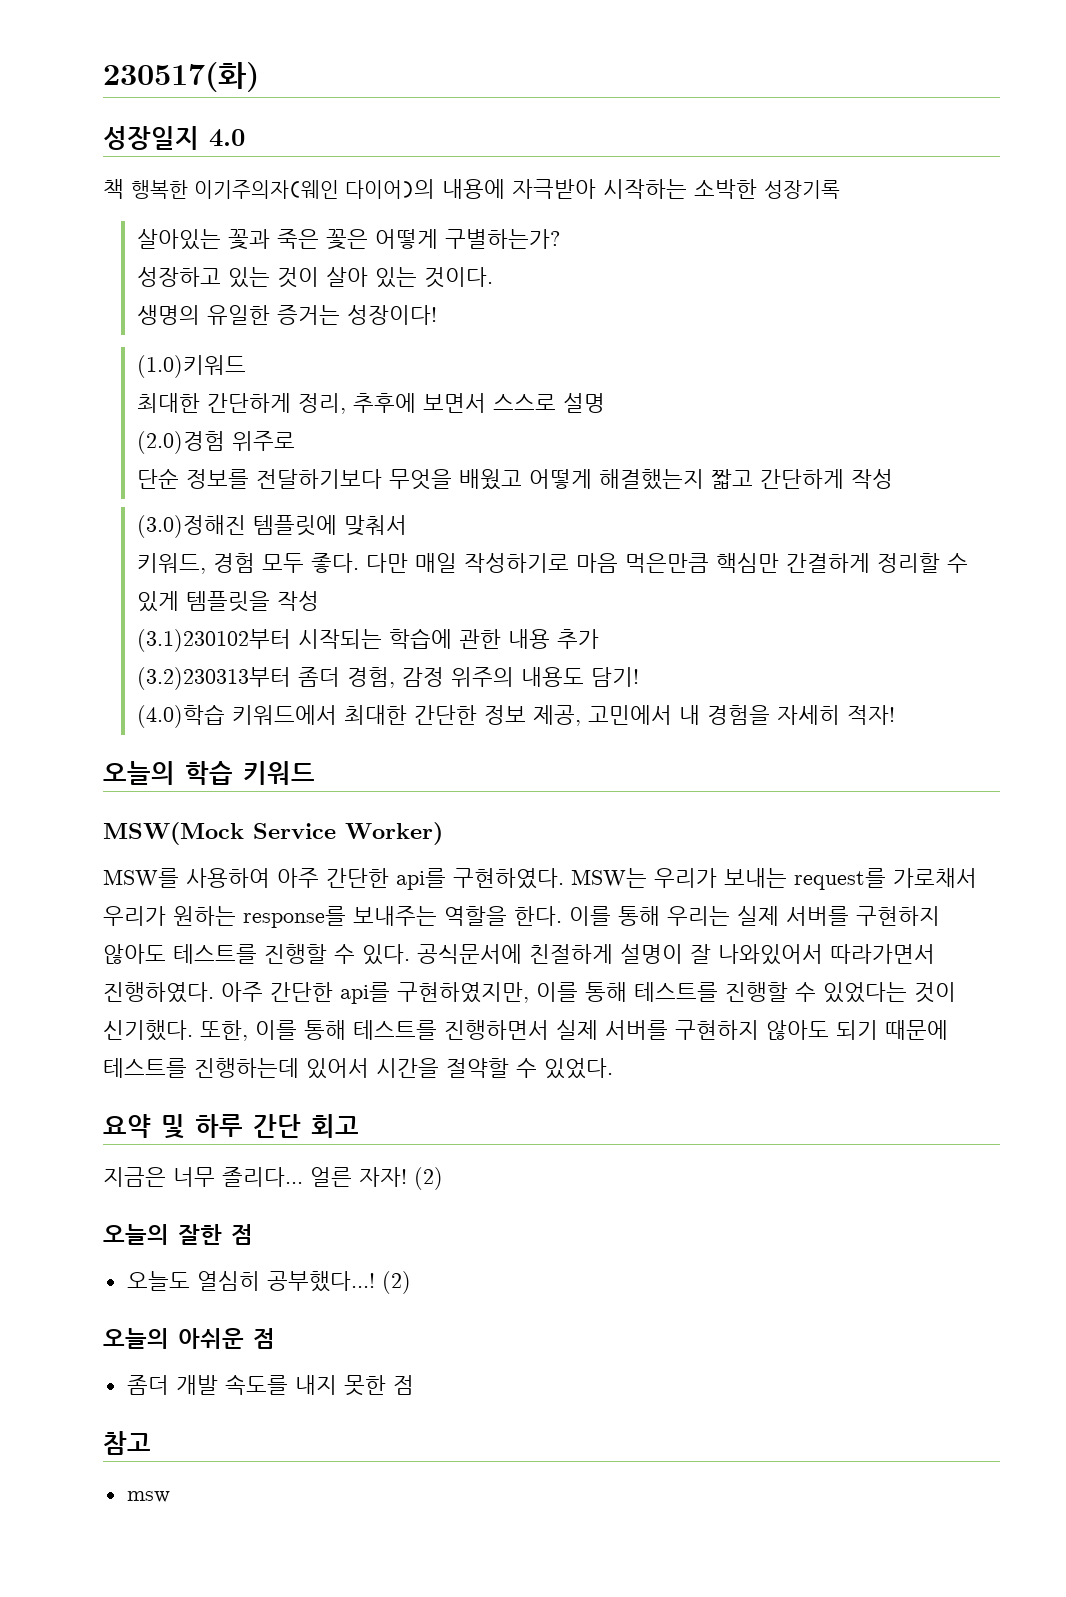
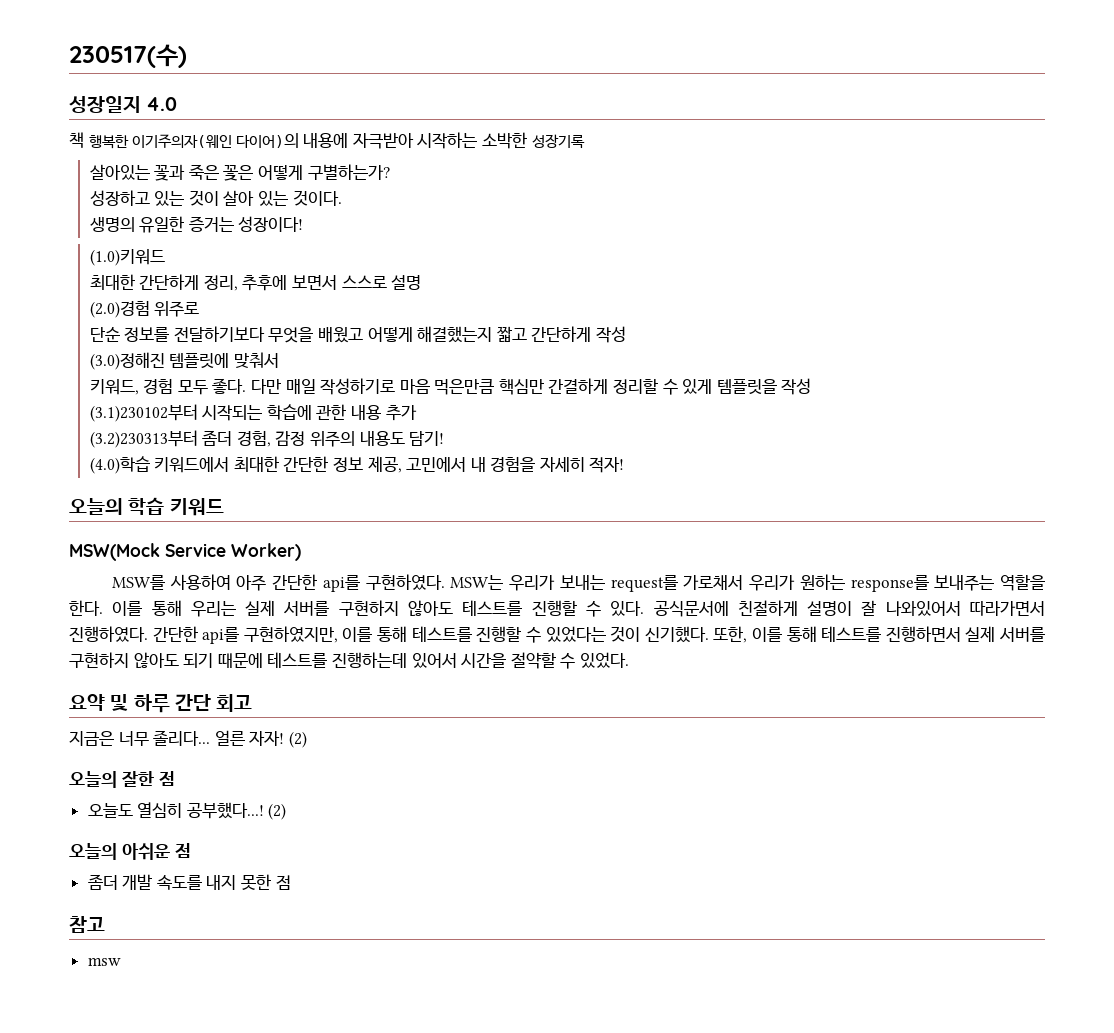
- 230517(화)
+ 230517(수)
- 아주 간단한 api를 구현하였지만, 이를 통해 테스트를 진행할 수 있었다는 것이 신기했다.
+ 간단한 api를 구현하였지만, 이를 통해 테스트를 진행할 수 있었다는 것이 신기했다.

